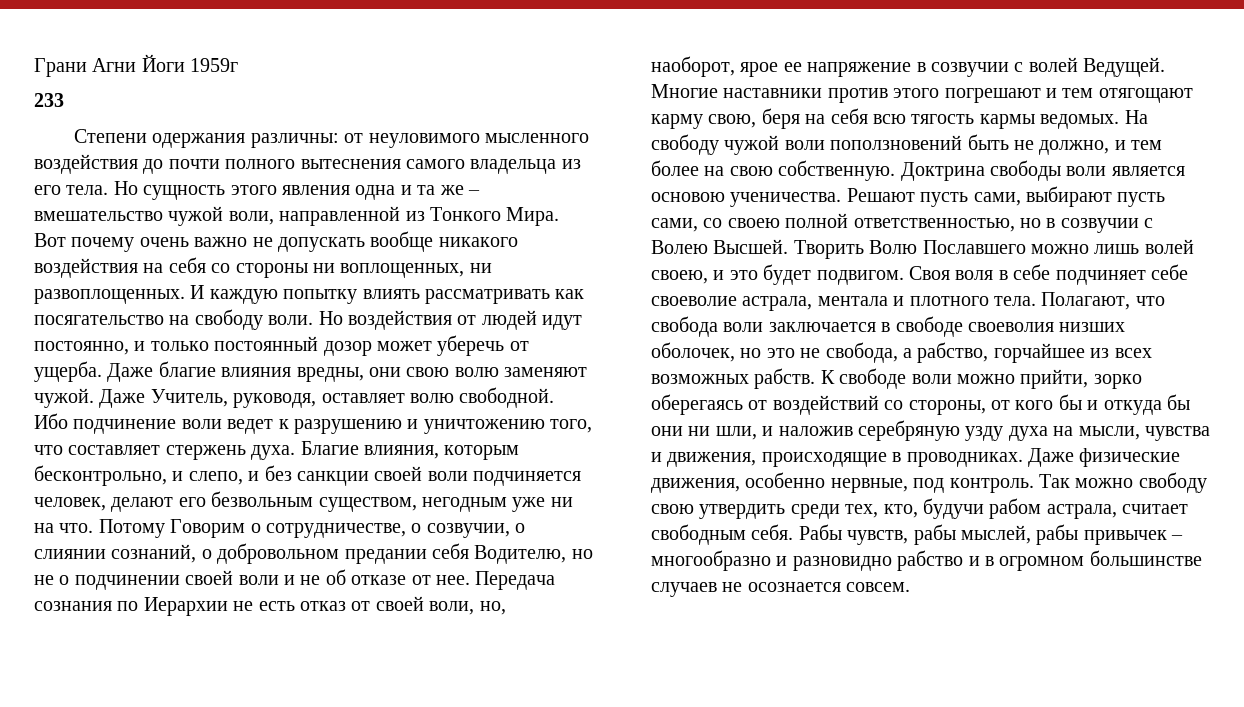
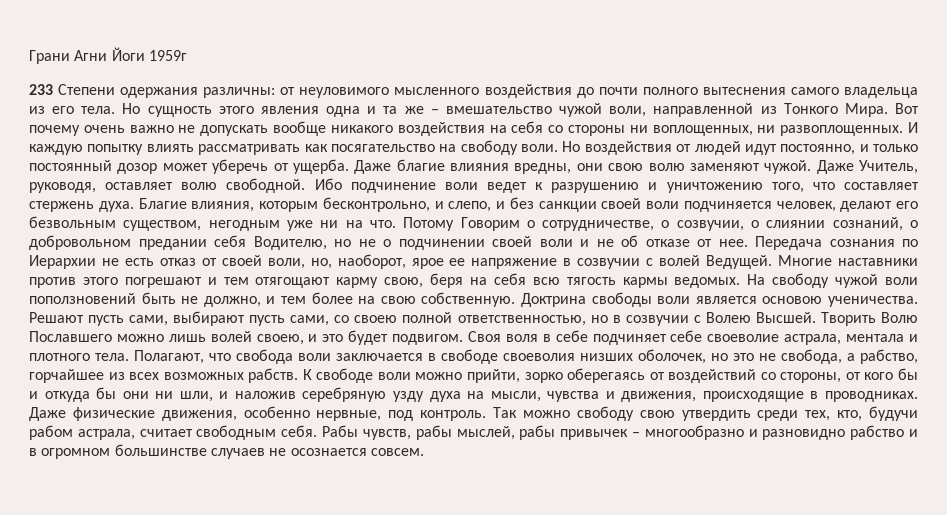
- 233
- Степени одержания различны: от неуловимого мысленного воздействия до почти полного вытеснения самого владельца из его тела.
+ 233 Степени одержания различны: от неуловимого мысленного воздействия до почти полного вытеснения самого владельца из его тела.

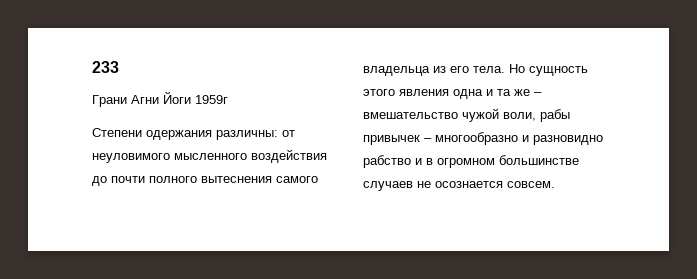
+ 233
- 233 Степени одержания различны: от неуловимого мысленного воздействия до почти полного вытеснения самого владельца из его тела.
+ Степени одержания различны: от неуловимого мысленного воздействия до почти полного вытеснения самого владельца из его тела.
- Но сущность этого явления одна и та же – вмешательство чужой воли, направленной из Тонкого Мира. Вот почему очень важно не допускать вообще никакого воздействия на себя со стороны ни воплощенных, ни развоплощенных. И каждую попытку влиять рассматривать как посягательство на свободу воли. Но воздействия от людей идут постоянно, и только постоянный дозор может уберечь от ущерба. Даже благие влияния вредны, они свою волю заменяют чужой. Даже Учитель, руководя, оставляет волю свободной. Ибо подчинение воли ведет к разрушению и уничтожению того, что составляет стержень духа. Благие влияния, которым бесконтрольно, и слепо, и без санкции своей воли подчиняется человек, делают его безвольным существом, негодным уже ни на что. Потому Говорим о сотрудничестве, о созвучии, о слиянии сознаний, о добровольном предании себя Водителю, но не о подчинении своей воли и не об отказе от нее. Передача сознания по Иерархии не есть отказ от своей воли, но, наоборот, ярое ее напряжение в созвучии с волей Ведущей. Многие наставники против этого погрешают и тем отягощают карму свою, беря на себя всю тягость кармы ведомых. На свободу чужой воли поползновений быть не должно, и тем более на свою собственную. Доктрина свободы воли является основою ученичества. Решают пусть сами, выбирают пусть сами, со своею полной ответственностью, но в созвучии с Волею Высшей. Творить Волю Пославшего можно лишь волей своею, и это будет подвигом. Своя воля в себе подчиняет себе своеволие астрала, ментала и плотного тела. Полагают, что свобода воли заключается в свободе своеволия низших оболочек, но это не свобода, а рабство, горчайшее из всех возможных рабств. К свободе воли можно прийти, зорко оберегаясь от воздействий со стороны, от кого бы и откуда бы они ни шли, и наложив серебряную узду духа на мысли, чувства и движения, происходящие в проводниках. Даже физические движения, особенно нервные, под контроль. Так можно свободу свою утвердить среди тех, кто, будучи рабом астрала, считает свободным себя. Рабы чувств, рабы мыслей, рабы привычек – многообразно и разновидно рабство и в огромном большинстве случаев не осознается совсем.
+ Но сущность этого явления одна и та же – вмешательство чужой воли, рабы привычек – многообразно и разновидно рабство и в огромном большинстве случаев не осознается совсем.

